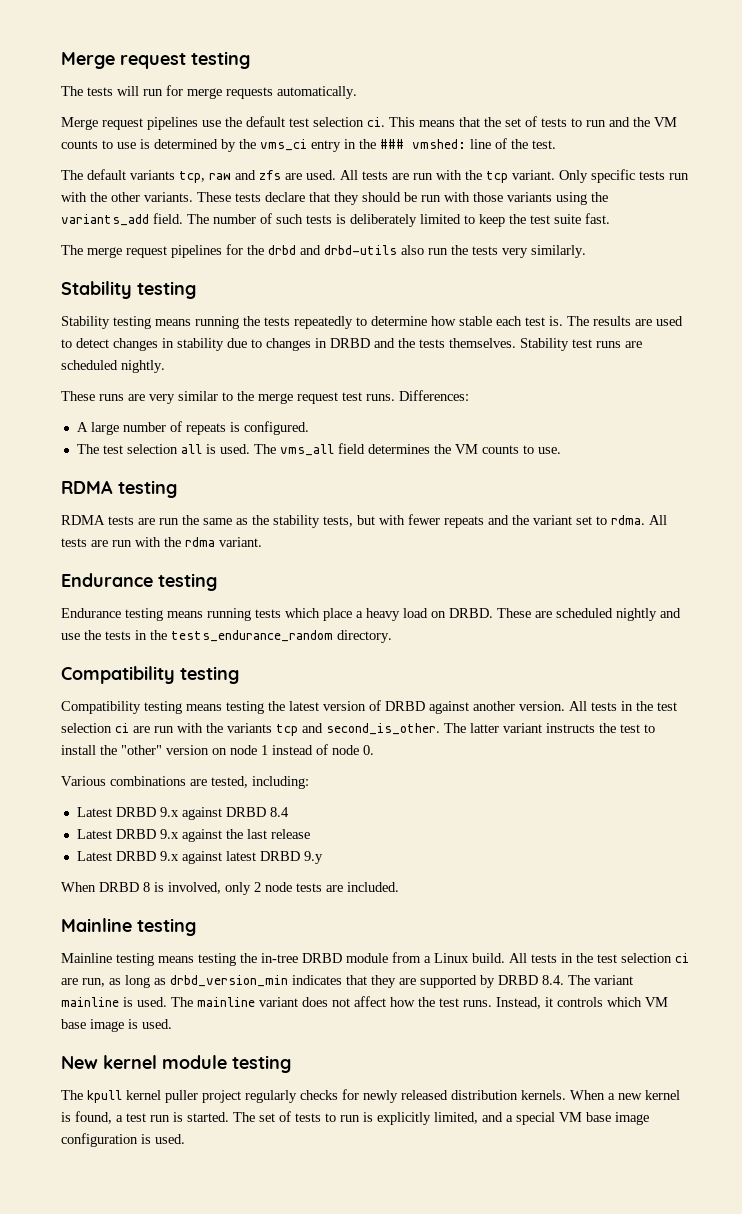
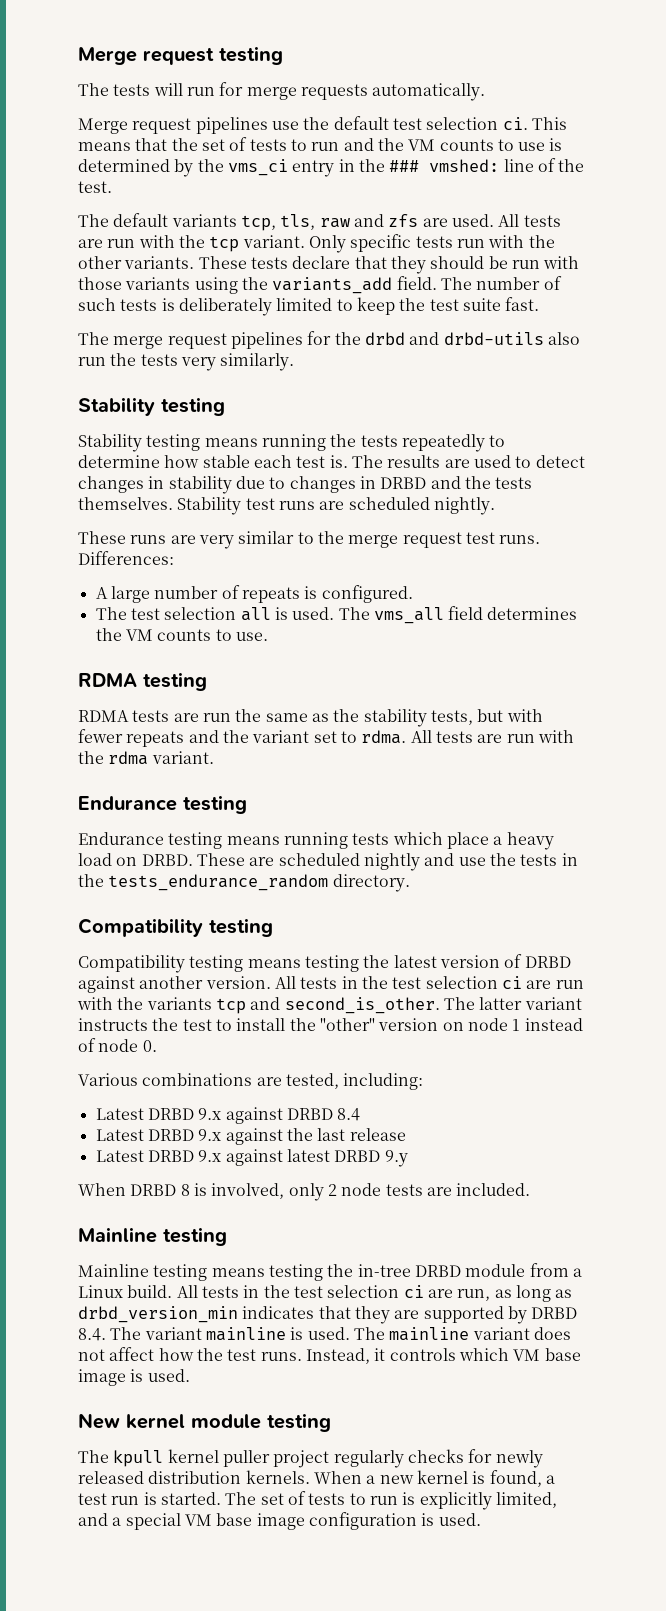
- The default variants tcp, raw and zfs are used.
+ The default variants tcp, tls, raw and zfs are used.

